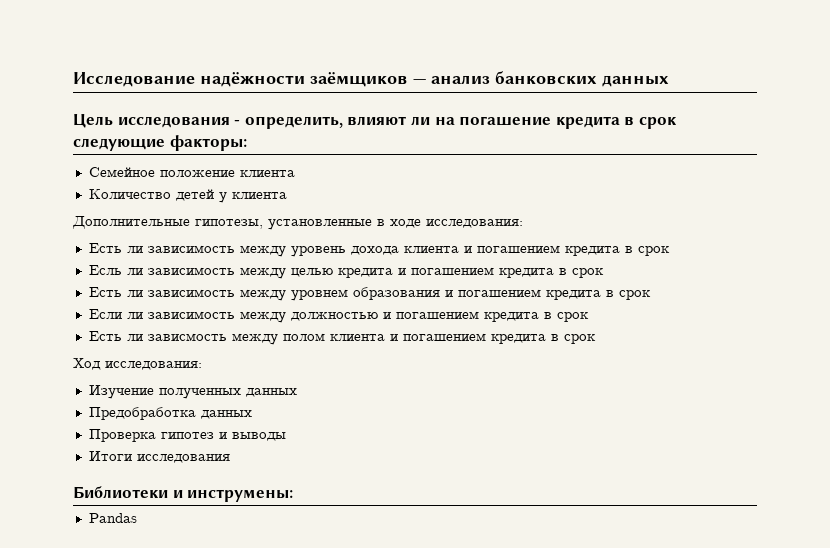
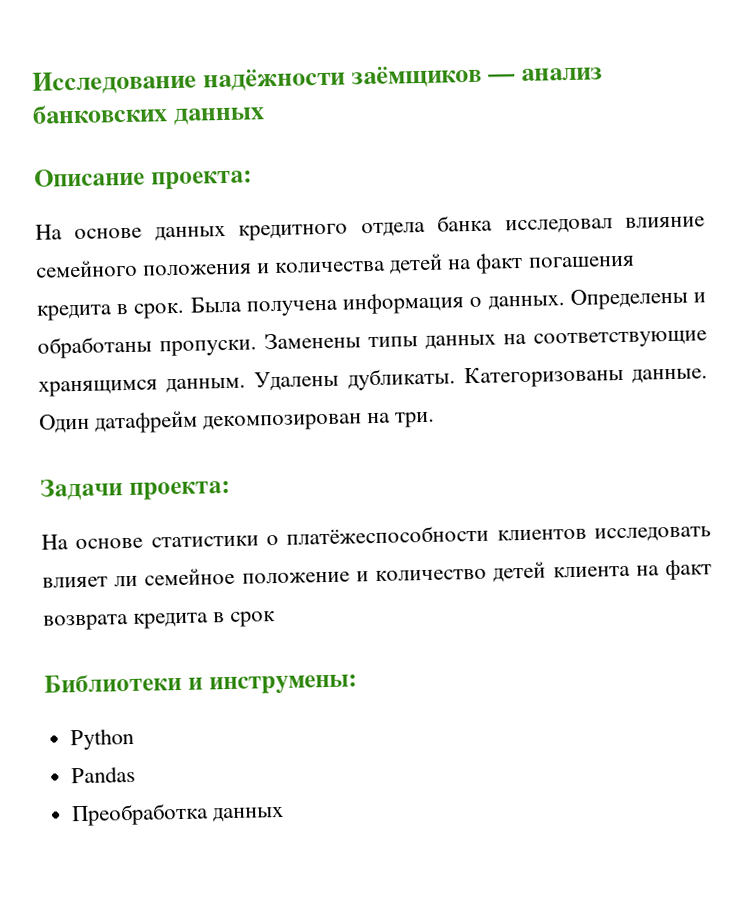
- Цель исследования - определить, влияют ли на погашение кредита в срок следующие факторы:
- Семейное положение клиента
- Количество детей у клиента
- Дополнительные гипотезы, установленные в ходе исследования:
- Есть ли зависимость между уровень дохода клиента и погашением кредита в срок
- Есль ли зависимость между целью кредита и погашением кредита в срок
- Есть ли зависимость между уровнем образования и погашением кредита в срок
- Если ли зависимость между должностью и погашением кредита в срок
- Есть ли зависмость между полом клиента и погашением кредита в срок
- Ход исследования:
- Изучение полученных данных
- Предобработка данных
- Проверка гипотез и выводы
- Итоги исследования
+ Описание проекта:
+ На основе данных кредитного отдела банка исследовал влияние семейного положения и количества детей на факт погашения кредита в срок. Была получена информация о данных. Определены и обработаны пропуски. Заменены типы данных на соответствующие хранящимся данным. Удалены дубликаты. Категоризованы данные. Один датафрейм декомпозирован на три.
+ Задачи проекта:
+ На основе статистики о платёжеспособности клиентов исследовать влияет ли семейное положение и количество детей клиента на факт возврата кредита в срок
+ Python
+ Преобработка данных

